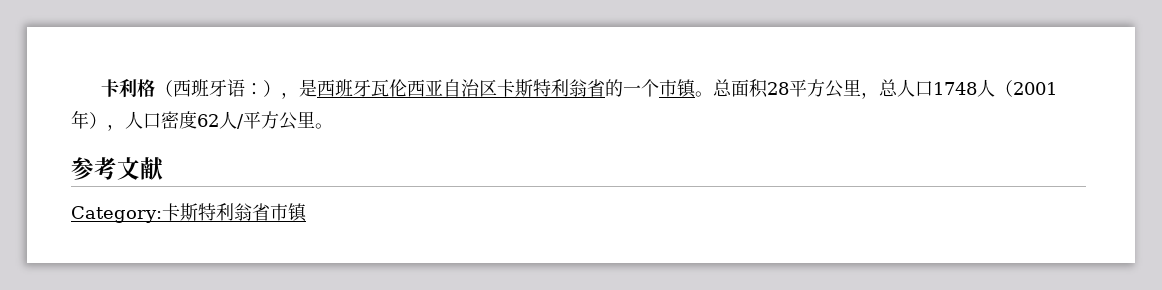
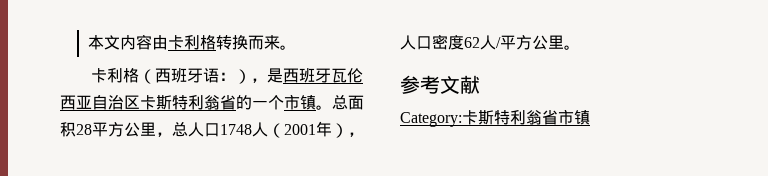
+ 本文内容由卡利格转换而来。

